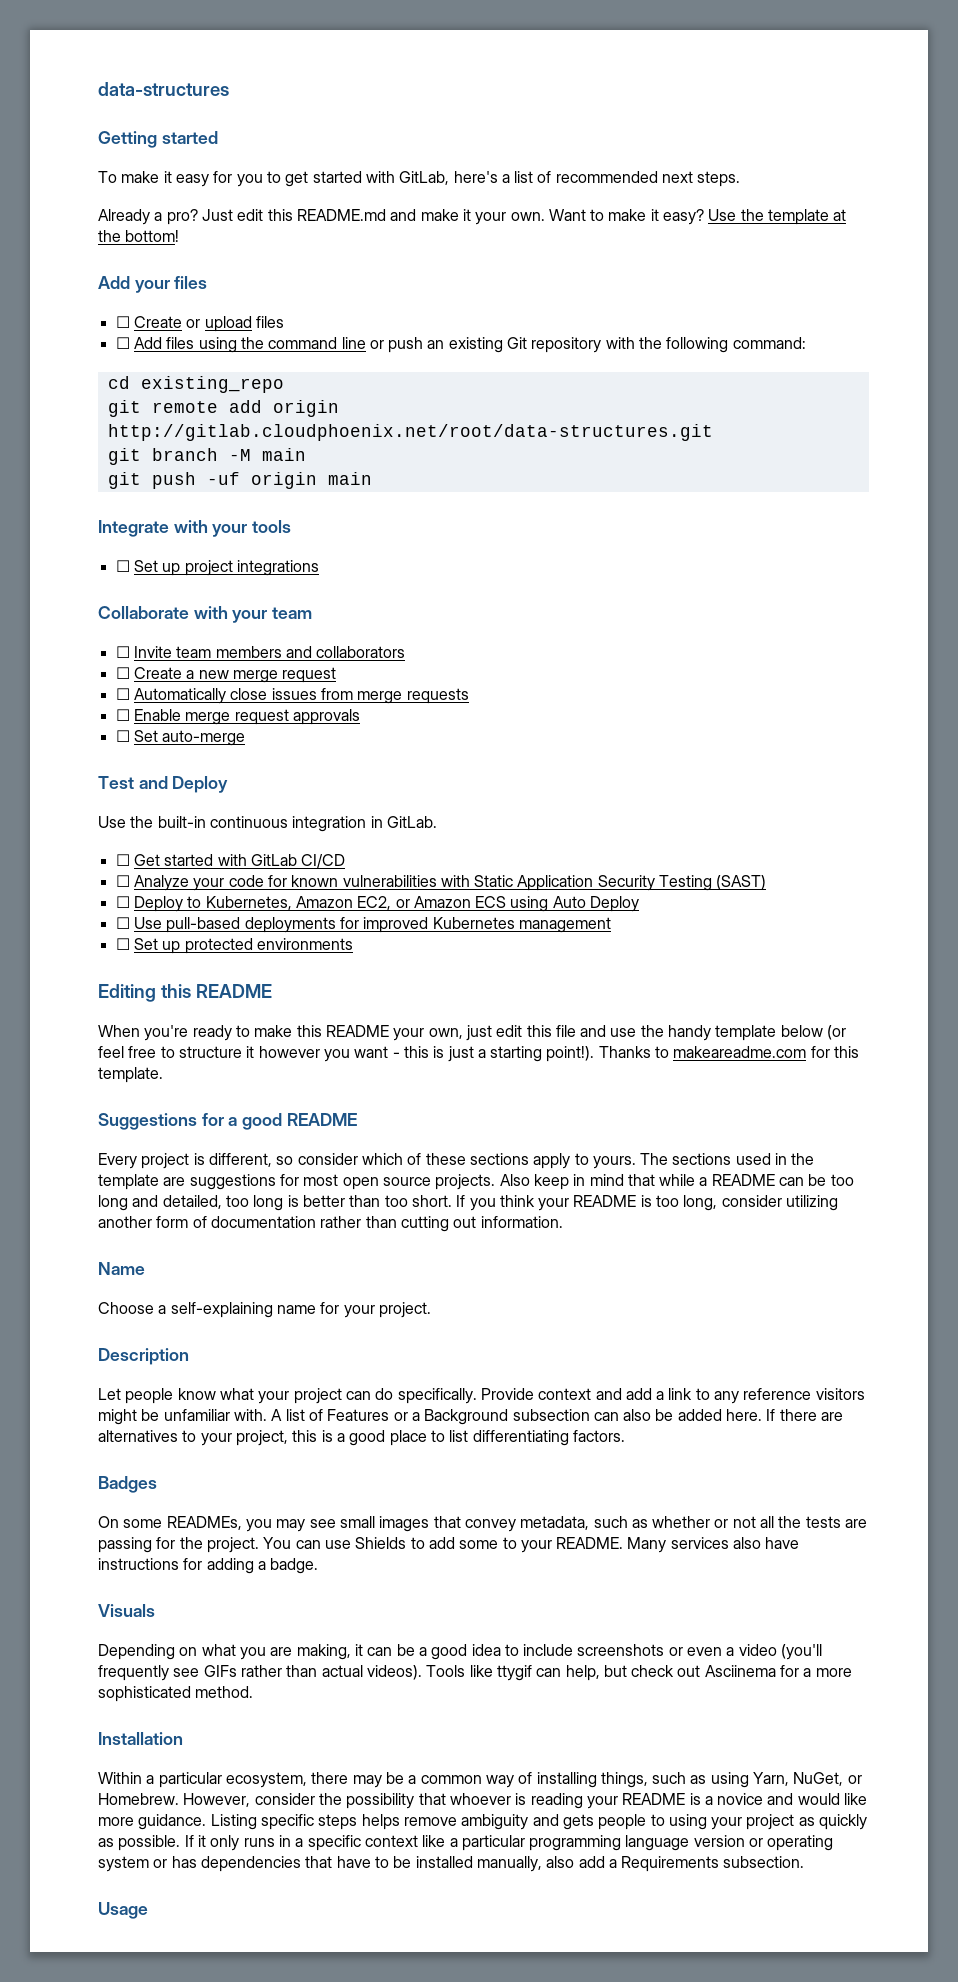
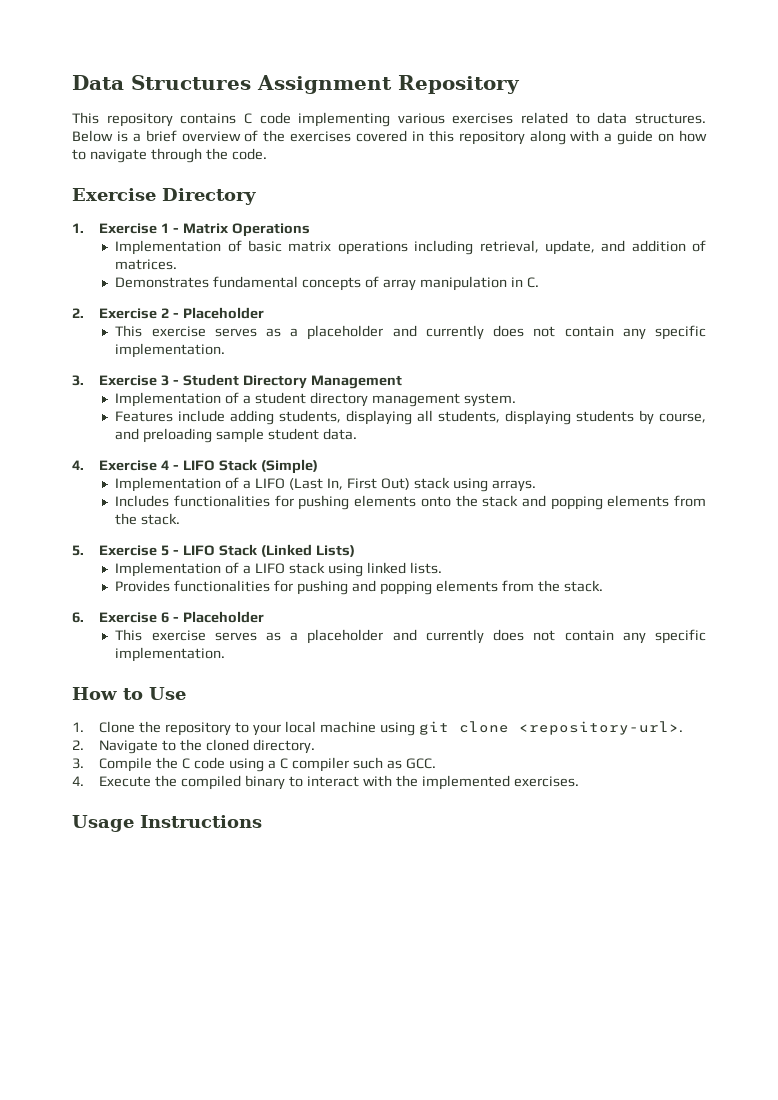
- data-structures
- Getting started
- To make it easy for you to get started with GitLab, here's a list of recommended next steps.
- Already a pro? Just edit this README.md and make it your own. Want to make it easy? Use the template at the bottom!
- Add your files
- ☐ Create or upload files
- ☐ Add files using the command line or push an existing Git repository with the following command:
- cd existing_repo
- git remote add origin http://gitlab.cloudphoenix.net/root/data-structures.git
- git branch -M main
- git push -uf origin main
- Integrate with your tools
- ☐ Set up project integrations
- Collaborate with your team
- ☐ Invite team members and collaborators
- ☐ Create a new merge request
- ☐ Automatically close issues from merge requests
- ☐ Enable merge request approvals
- ☐ Set auto-merge
- Test and Deploy
- Use the built-in continuous integration in GitLab.
- ☐ Get started with GitLab CI/CD
- ☐ Analyze your code for known vulnerabilities with Static Application Security Testing (SAST)
- ☐ Deploy to Kubernetes, Amazon EC2, or Amazon ECS using Auto Deploy
- ☐ Use pull-based deployments for improved Kubernetes management
- ☐ Set up protected environments
- Editing this README
- When you're ready to make this README your own, just edit this file and use the handy template below (or feel free to structure it however you want - this is just a starting point!). Thanks to makeareadme.com for this template.
- Suggestions for a good README
- Every project is different, so consider which of these sections apply to yours. The sections used in the template are suggestions for most open source projects. Also keep in mind that while a README can be too long and detailed, too long is better than too short. If you think your README is too long, consider utilizing another form of documentation rather than cutting out information.
- Name
- Choose a self-explaining name for your project.
- Description
- Let people know what your project can do specifically. Provide context and add a link to any reference visitors might be unfamiliar with. A list of Features or a Background subsection can also be added here. If there are alternatives to your project, this is a good place to list differentiating factors.
- Badges
- On some READMEs, you may see small images that convey metadata, such as whether or not all the tests are passing for the project. You can use Shields to add some to your README. Many services also have instructions for adding a badge.
- Visuals
- Depending on what you are making, it can be a good idea to include screenshots or even a video (you'll frequently see GIFs rather than actual videos). Tools like ttygif can help, but check out Asciinema for a more sophisticated method.
- Installation
- Within a particular ecosystem, there may be a common way of installing things, such as using Yarn, NuGet, or Homebrew. However, consider the possibility that whoever is reading your README is a novice and would like more guidance. Listing specific steps helps remove ambiguity and gets people to using your project as quickly as possible. If it only runs in a specific context like a particular programming language version or operating system or has dependencies that have to be installed manually, also add a Requirements subsection.
+ Data Structures Assignment Repository
+ This repository contains C code implementing various exercises related to data structures. Below is a brief overview of the exercises covered in this repository along with a guide on how to navigate through the code.
+ Exercise Directory
+ 1. Exercise 1 - Matrix Operations
+ Implementation of basic matrix operations including retrieval, update, and addition of matrices.
+ Demonstrates fundamental concepts of array manipulation in C.
+ 2. Exercise 2 - Placeholder
+ This exercise serves as a placeholder and currently does not contain any specific implementation.
+ 3. Exercise 3 - Student Directory Management
+ Implementation of a student directory management system.
+ Features include adding students, displaying all students, displaying students by course, and preloading sample student data.
+ 4. Exercise 4 - LIFO Stack (Simple)
+ Implementation of a LIFO (Last In, First Out) stack using arrays.
+ Includes functionalities for pushing elements onto the stack and popping elements from the stack.
+ 5. Exercise 5 - LIFO Stack (Linked Lists)
+ Implementation of a LIFO stack using linked lists.
+ Provides functionalities for pushing and popping elements from the stack.
+ 6. Exercise 6 - Placeholder
+ This exercise serves as a placeholder and currently does not contain any specific implementation.
+ How to Use
+ 1. Clone the repository to your local machine using git clone <repository-url>.
+ 2. Navigate to the cloned directory.
+ 3. Compile the C code using a C compiler such as GCC.
+ 4. Execute the compiled binary to interact with the implemented exercises.
- Usage
+ Usage Instructions

